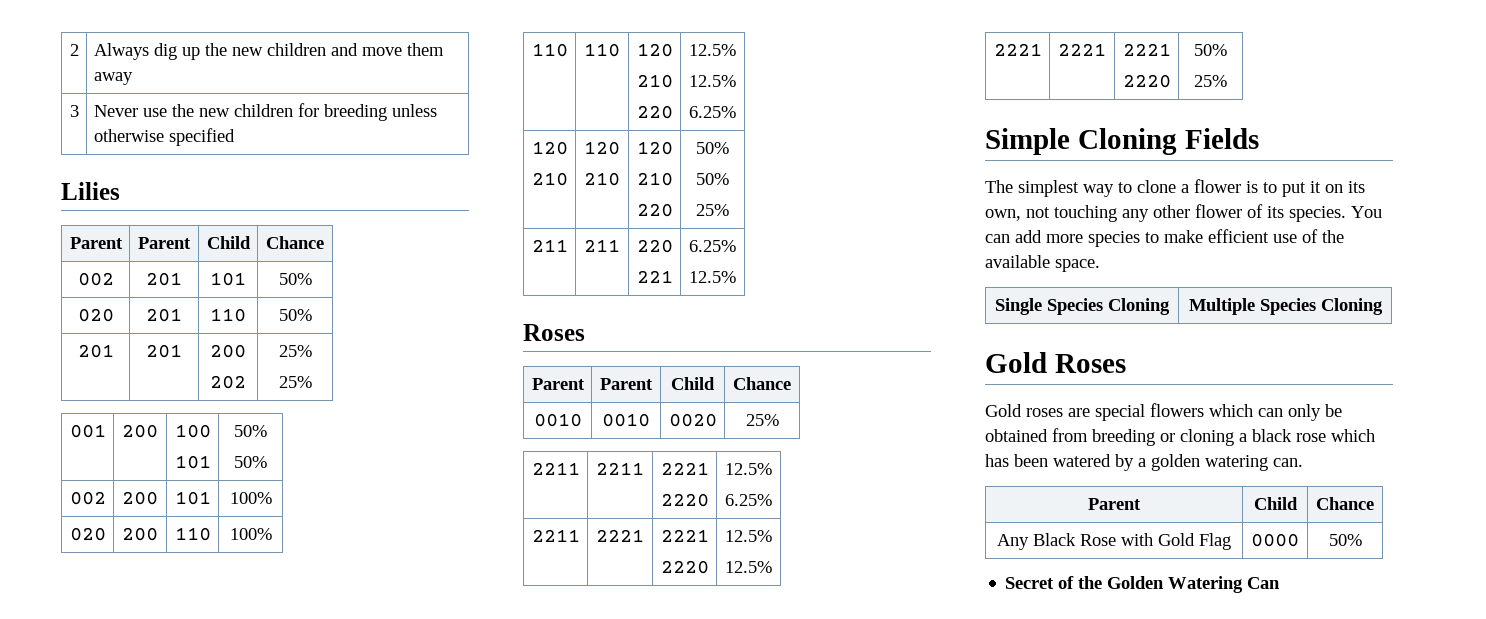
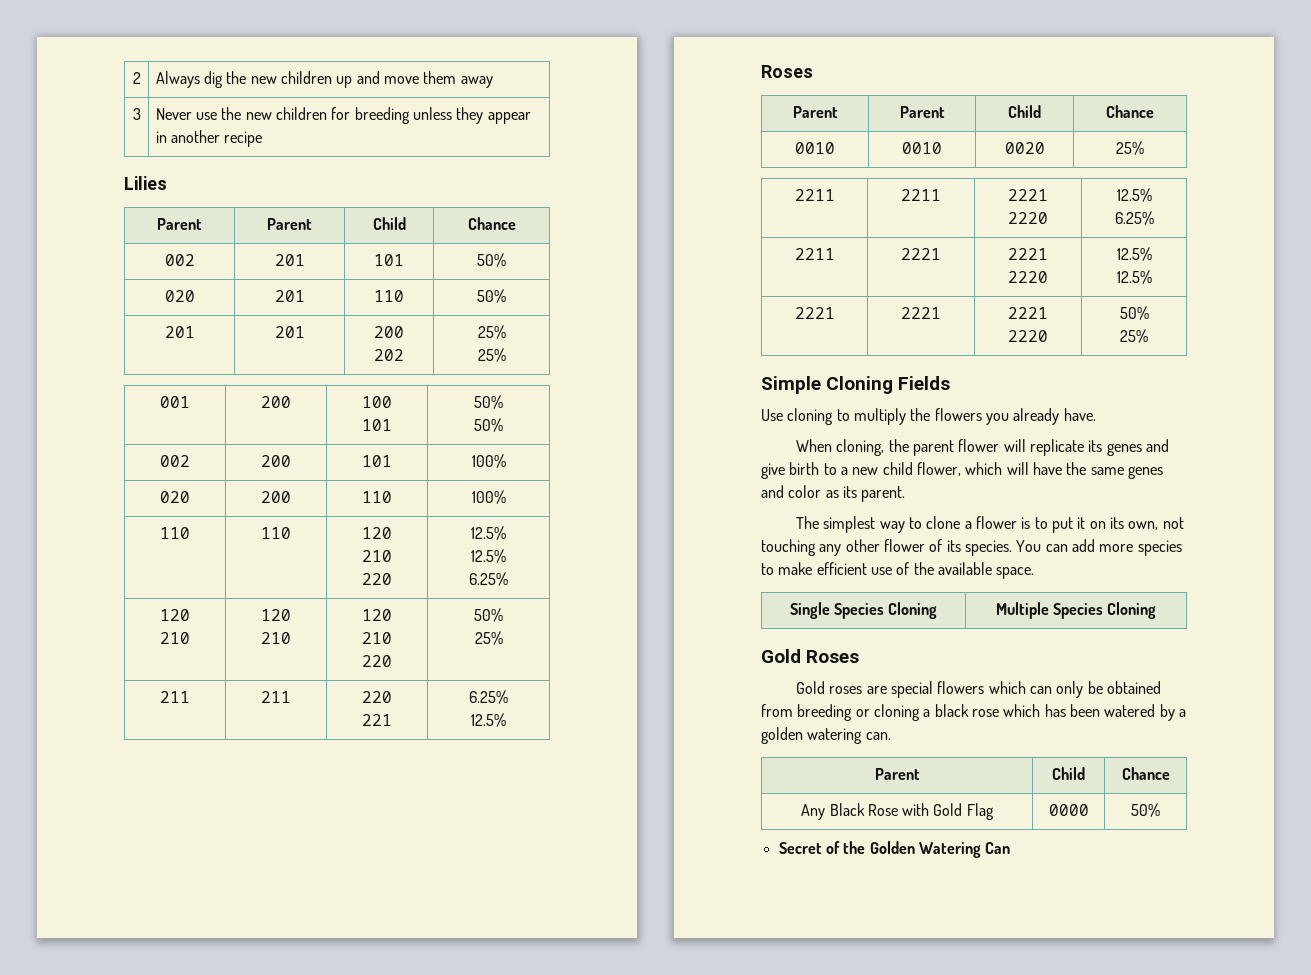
- 2 | Always dig up the new children and move them away
+ 2 | Always dig the new children up and move them away
- 3 | Never use the new children for breeding unless otherwise specified
+ 3 | Never use the new children for breeding unless they appear in another recipe
  110 | 110 | 120
  210
  220 | 12.5%
  12.5%
  6.25%
  120
  210 | 120
  210 | 120
  210
  220 | 50%
- 50%
+ Use cloning to multiply the flowers you already have.
+ When cloning, the parent flower will replicate its genes and give birth to a new child flower, which will have the same genes and color as its parent.

